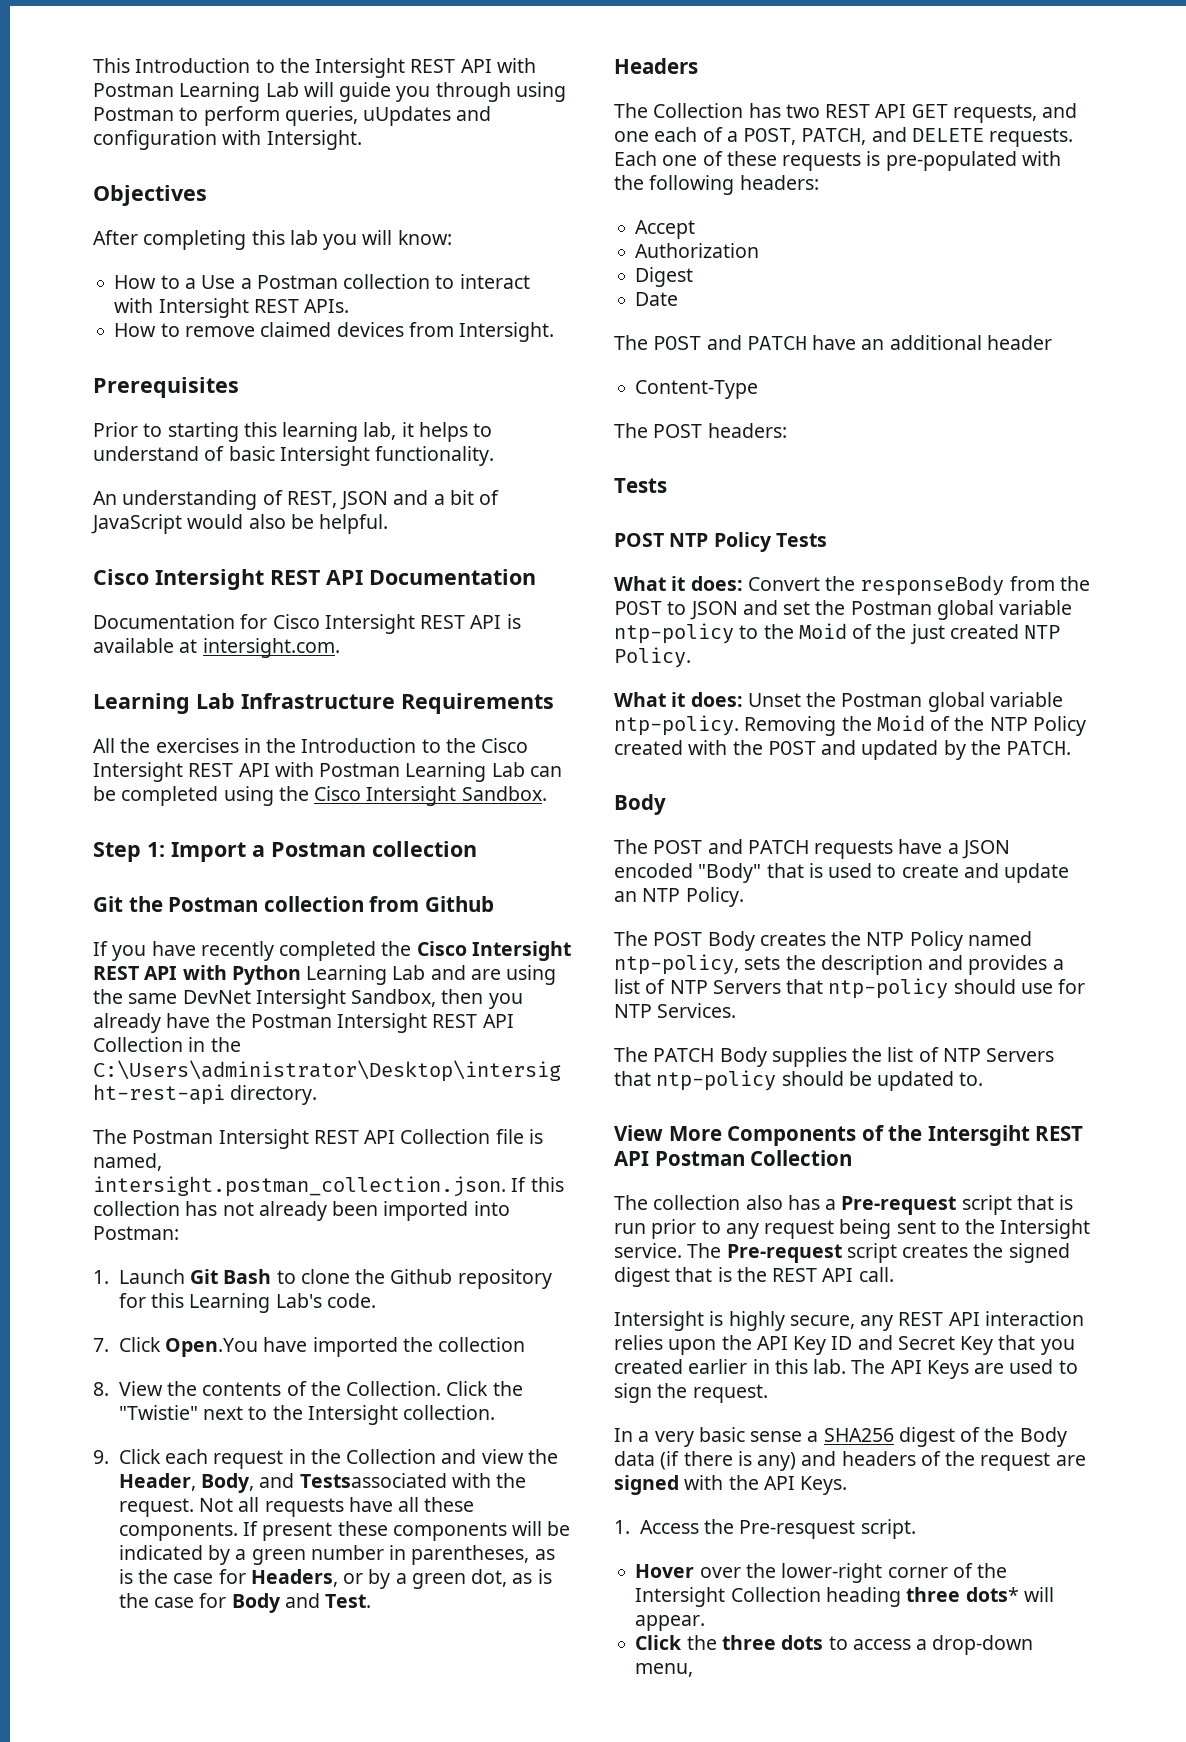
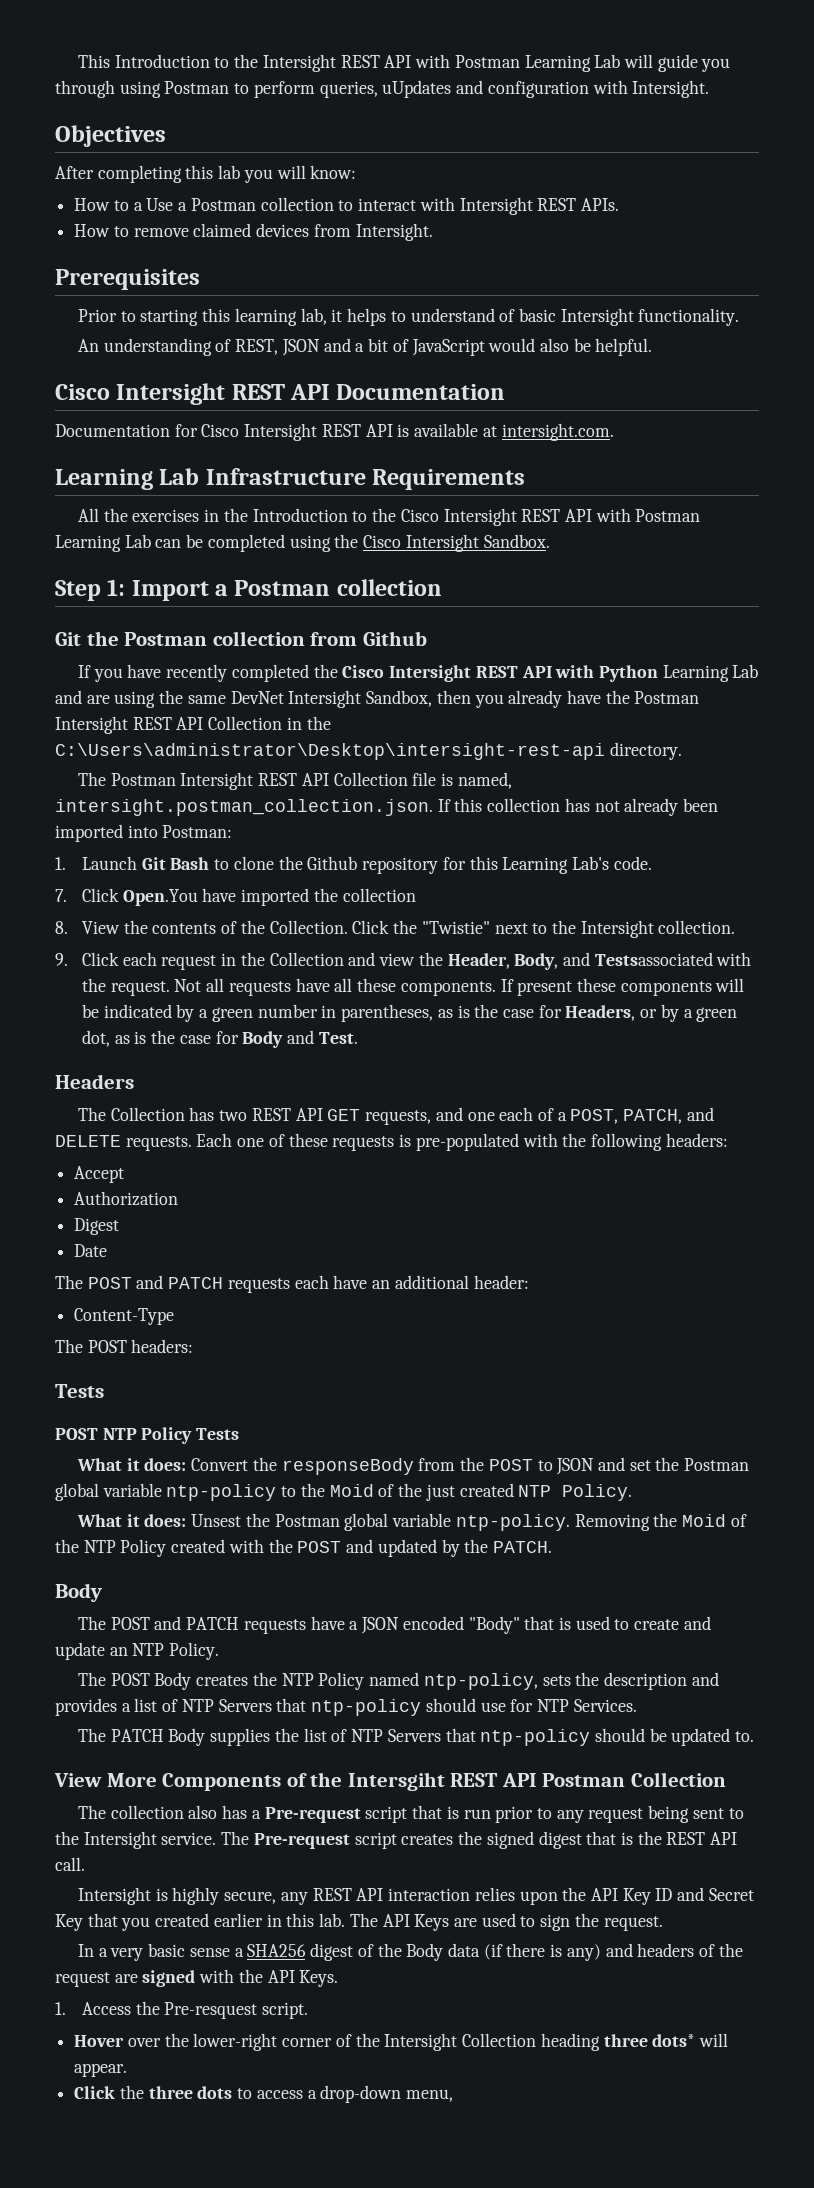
- The POST and PATCH have an additional header
+ The POST and PATCH requests each have an additional header:
- What it does: Unset the Postman global variable ntp-policy.
+ What it does: Unsest the Postman global variable ntp-policy.

